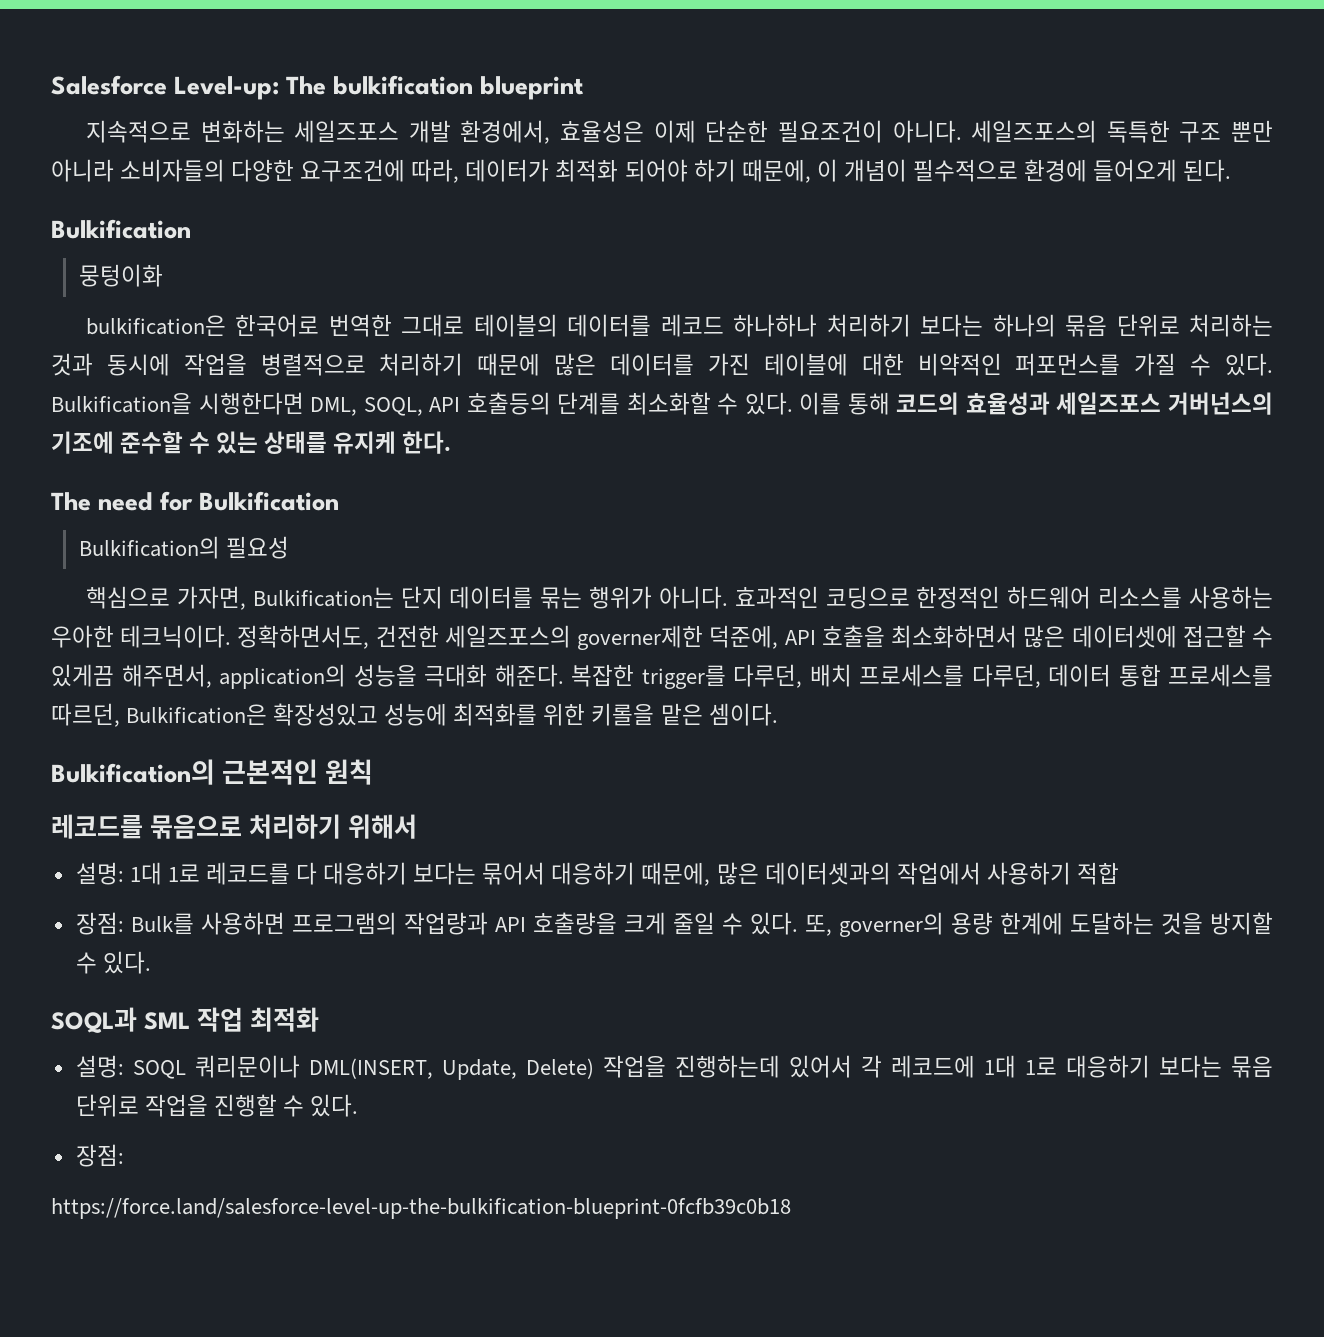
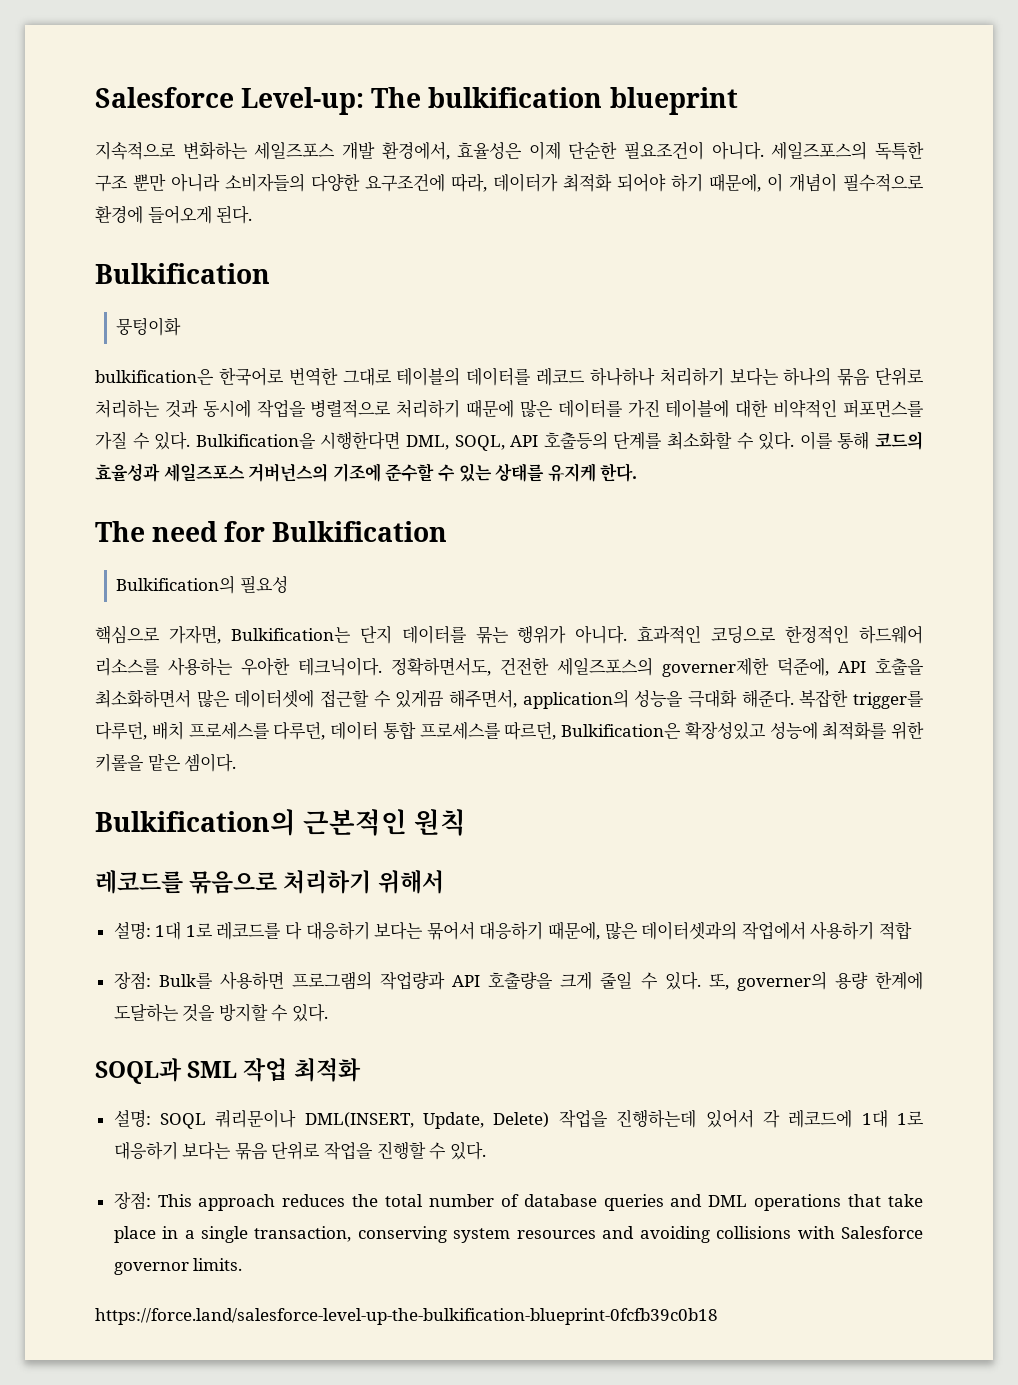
  설명: SOQL 쿼리문이나 DML(INSERT, Update, Delete) 작업을 진행하는데 있어서 각 레코드에 1대 1로 대응하기 보다는 묶음 단위로 작업을 진행할 수 있다.
- 장점:
+ 장점: This approach reduces the total number of database queries and DML operations that take place in a single transaction, conserving system resources and avoiding collisions with Salesforce governor limits.

